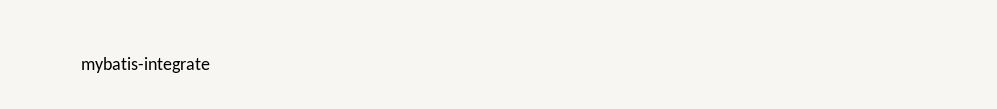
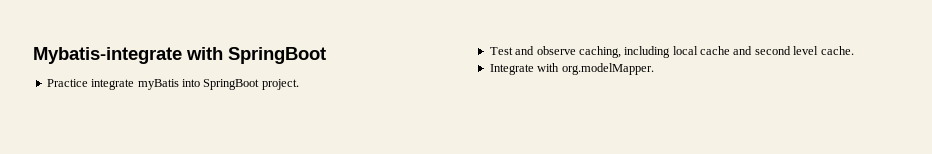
- mybatis-integrate
+ Mybatis-integrate with SpringBoot
+ Practice integrate myBatis into SpringBoot project.
+ Test and observe caching, including local cache and second level cache.
+ Integrate with org.modelMapper.

